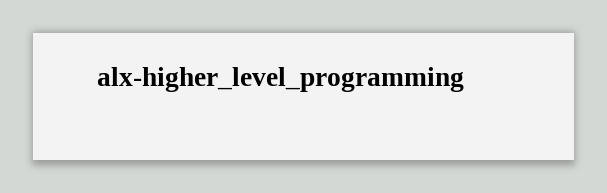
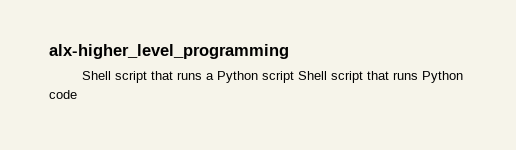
+ Shell script that runs a Python script Shell script that runs Python code

